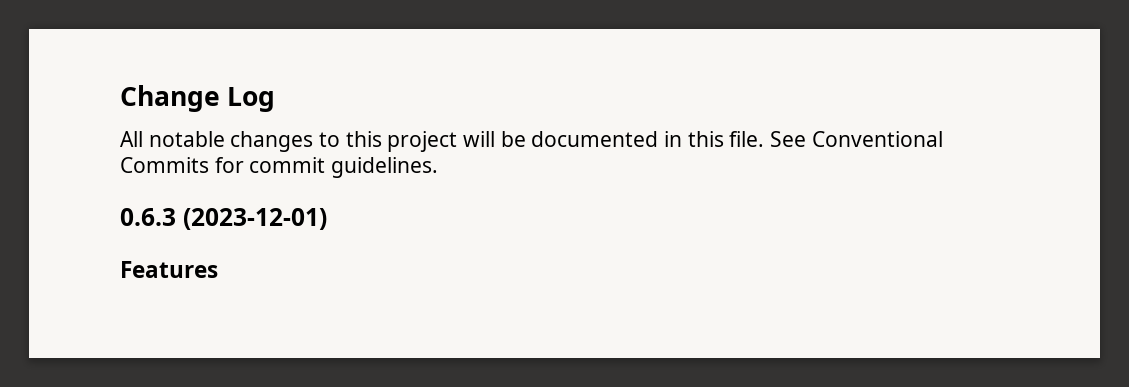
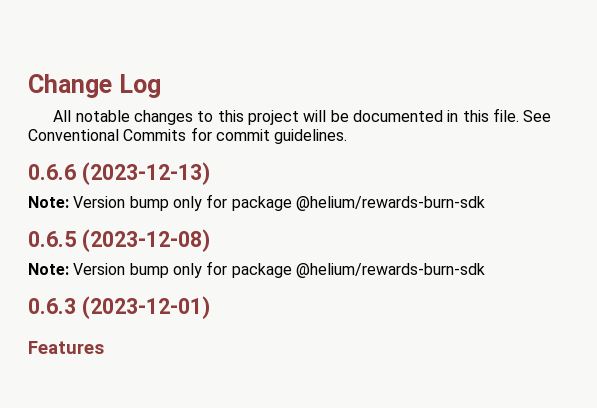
+ 0.6.6 (2023-12-13)
+ Note: Version bump only for package @helium/rewards-burn-sdk
+ 0.6.5 (2023-12-08)
+ Note: Version bump only for package @helium/rewards-burn-sdk

